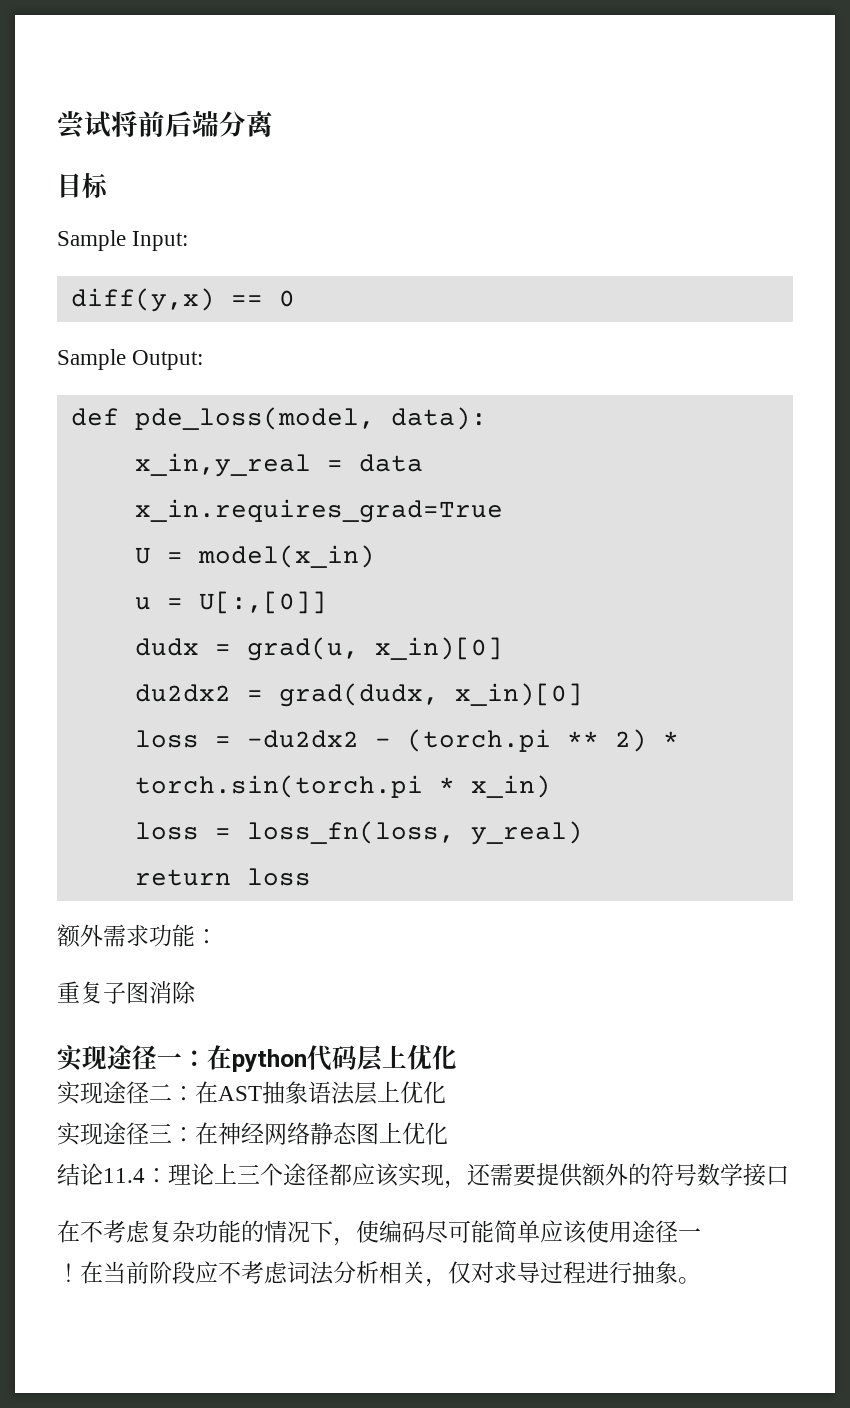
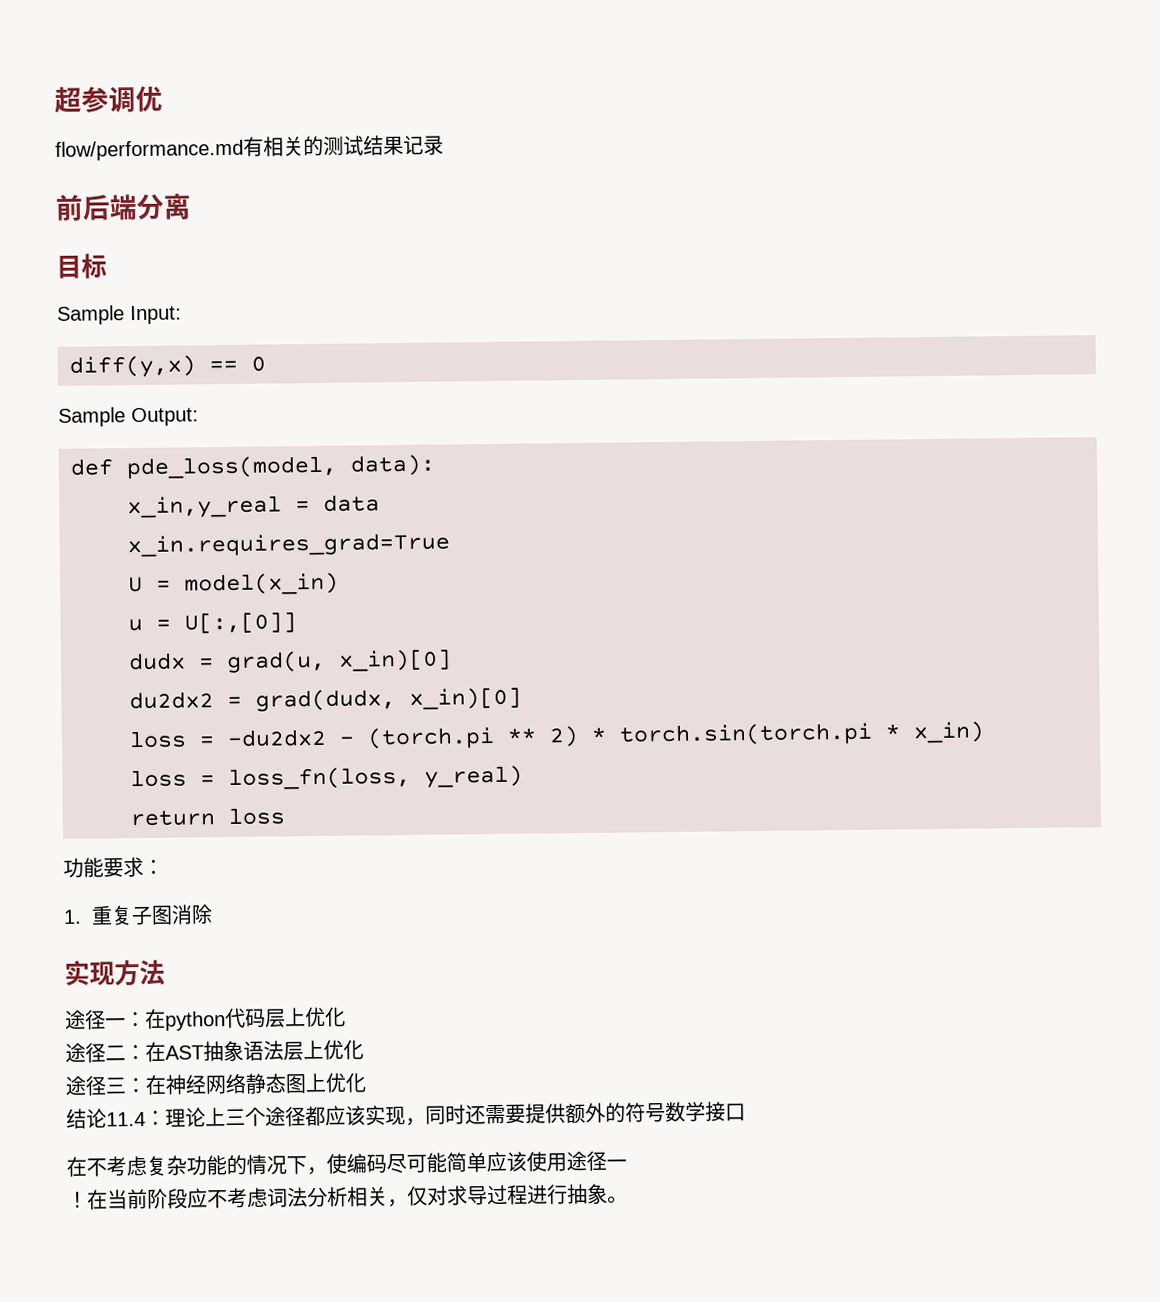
- 尝试将前后端分离
+ 超参调优
+ flow/performance.md有相关的测试结果记录
+ 前后端分离
- 额外需求功能：
+ 功能要求：
- 重复子图消除
+ 1.重复子图消除
- 实现途径一：在python代码层上优化
+ 实现方法
+ 途径一：在python代码层上优化
- 实现途径二：在AST抽象语法层上优化
+ 途径二：在AST抽象语法层上优化
- 实现途径三：在神经网络静态图上优化
+ 途径三：在神经网络静态图上优化
- 结论11.4：理论上三个途径都应该实现，还需要提供额外的符号数学接口
+ 结论11.4：理论上三个途径都应该实现，同时还需要提供额外的符号数学接口

